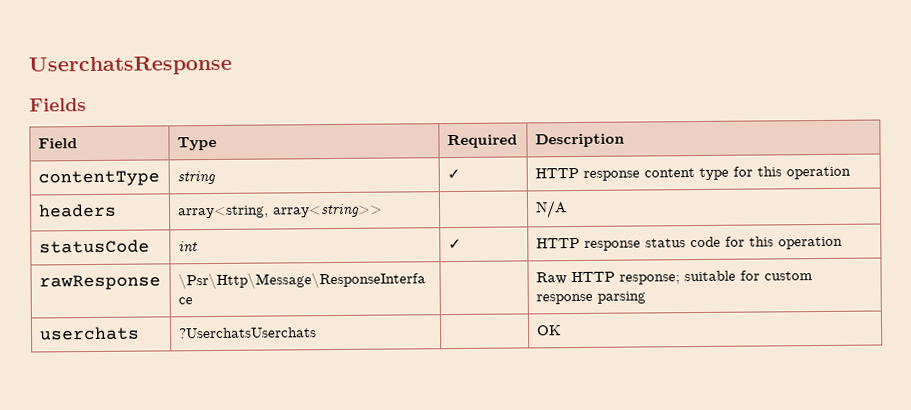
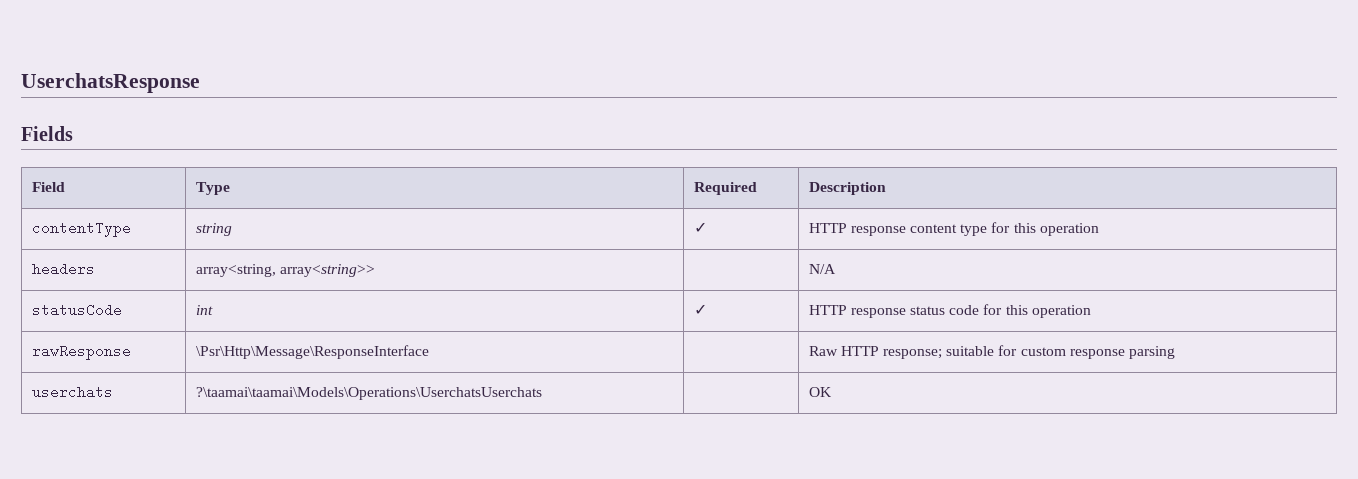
- userchats | ?UserchatsUserchats | | OK
+ userchats | ?\taamai\taamai\Models\Operations\UserchatsUserchats | | OK

